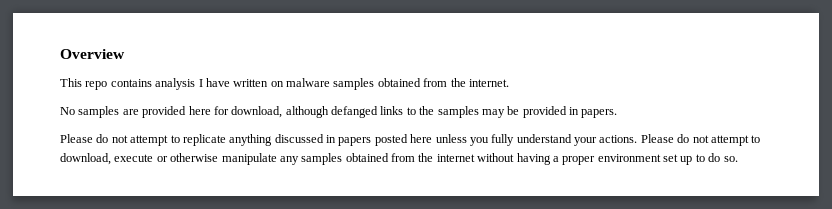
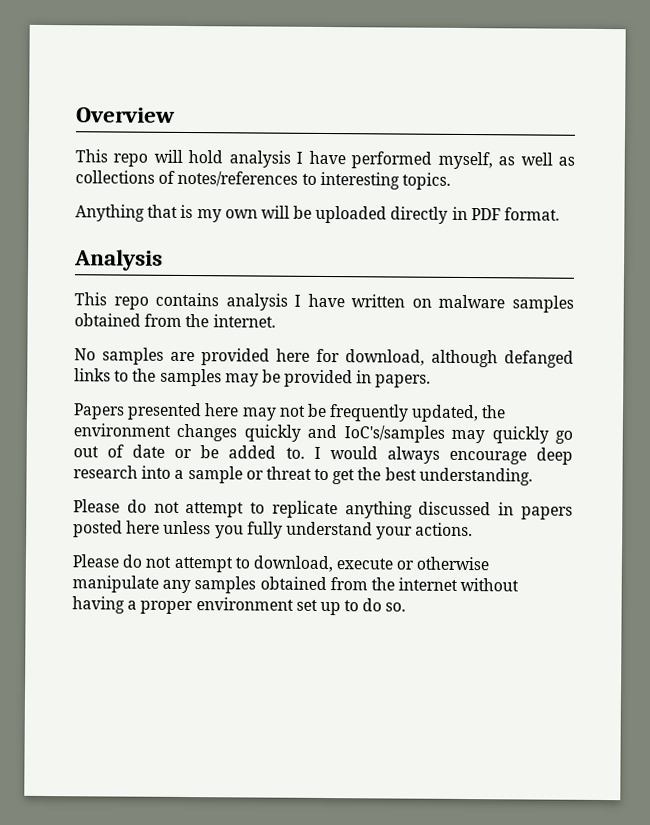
+ This repo will hold analysis I have performed myself, as well as collections of notes/references to interesting topics.
+ Anything that is my own will be uploaded directly in PDF format.
+ Analysis
+ Papers presented here may not be frequently updated, the environment changes quickly and IoC's/samples may quickly go out of date or be added to. I would always encourage deep research into a sample or threat to get the best understanding.
- Please do not attempt to replicate anything discussed in papers posted here unless you fully understand your actions. Please do not attempt to download, execute or otherwise manipulate any samples obtained from the internet without having a proper environment set up to do so.
+ Please do not attempt to replicate anything discussed in papers posted here unless you fully understand your actions.
+ Please do not attempt to download, execute or otherwise manipulate any samples obtained from the internet without having a proper environment set up to do so.

